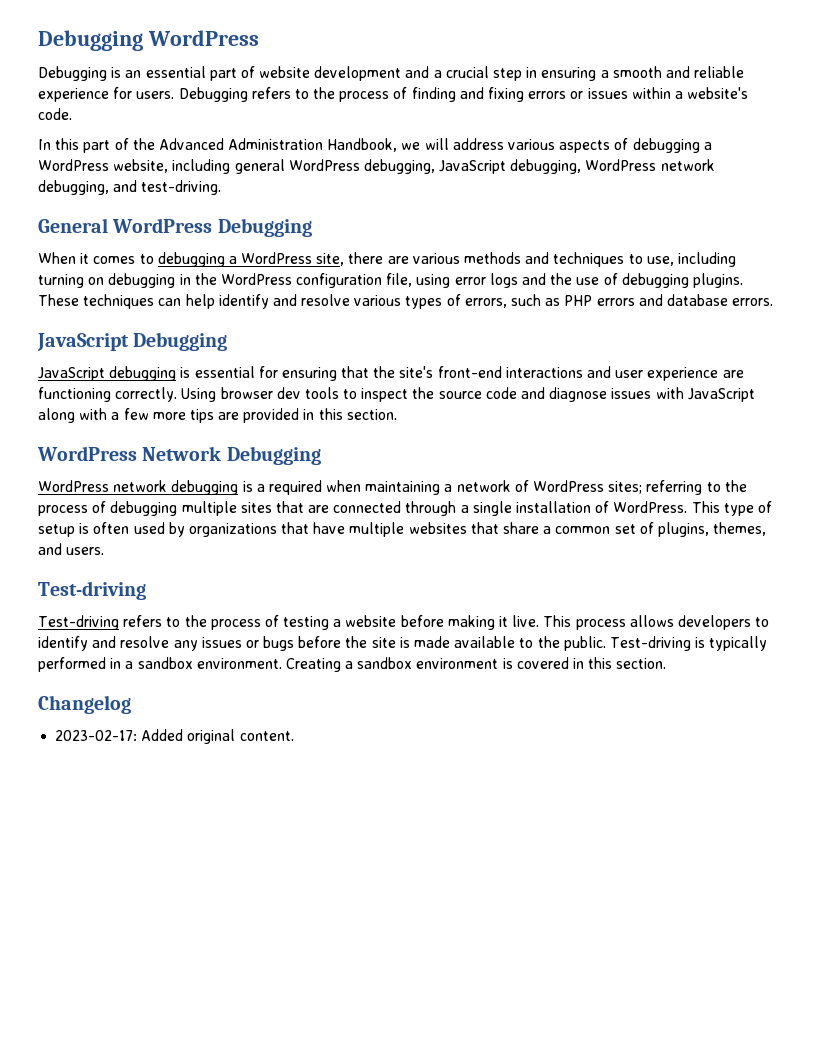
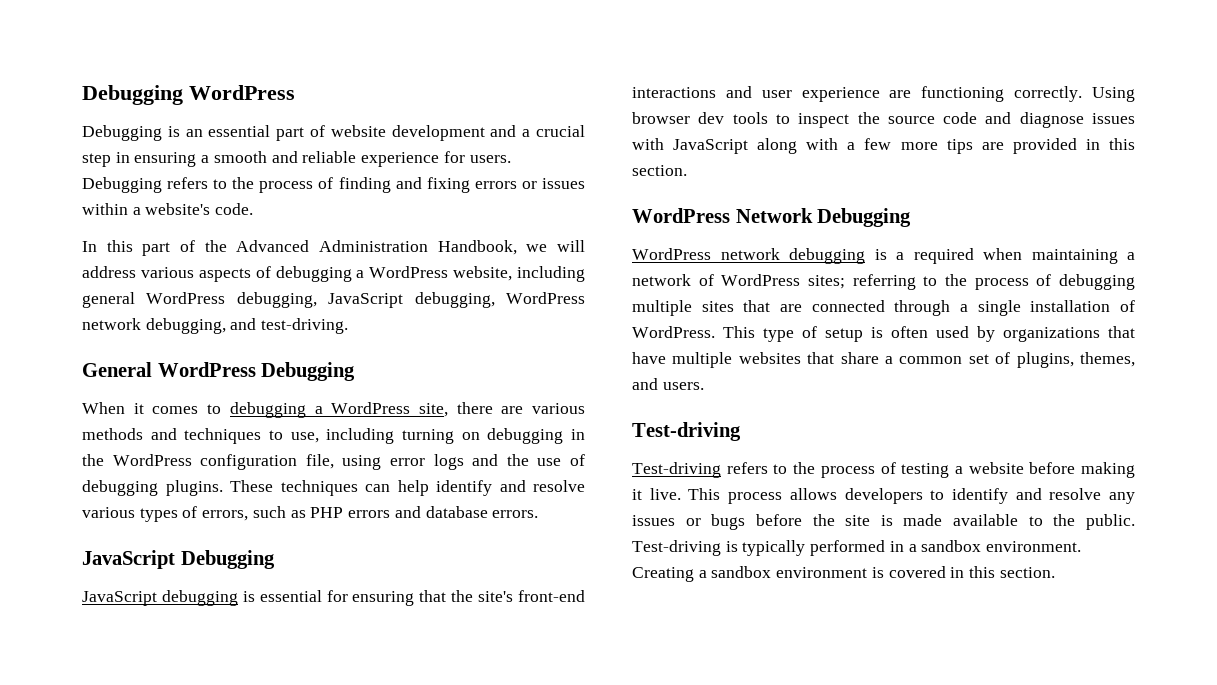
- Changelog
- 2023-02-17: Added original content.

